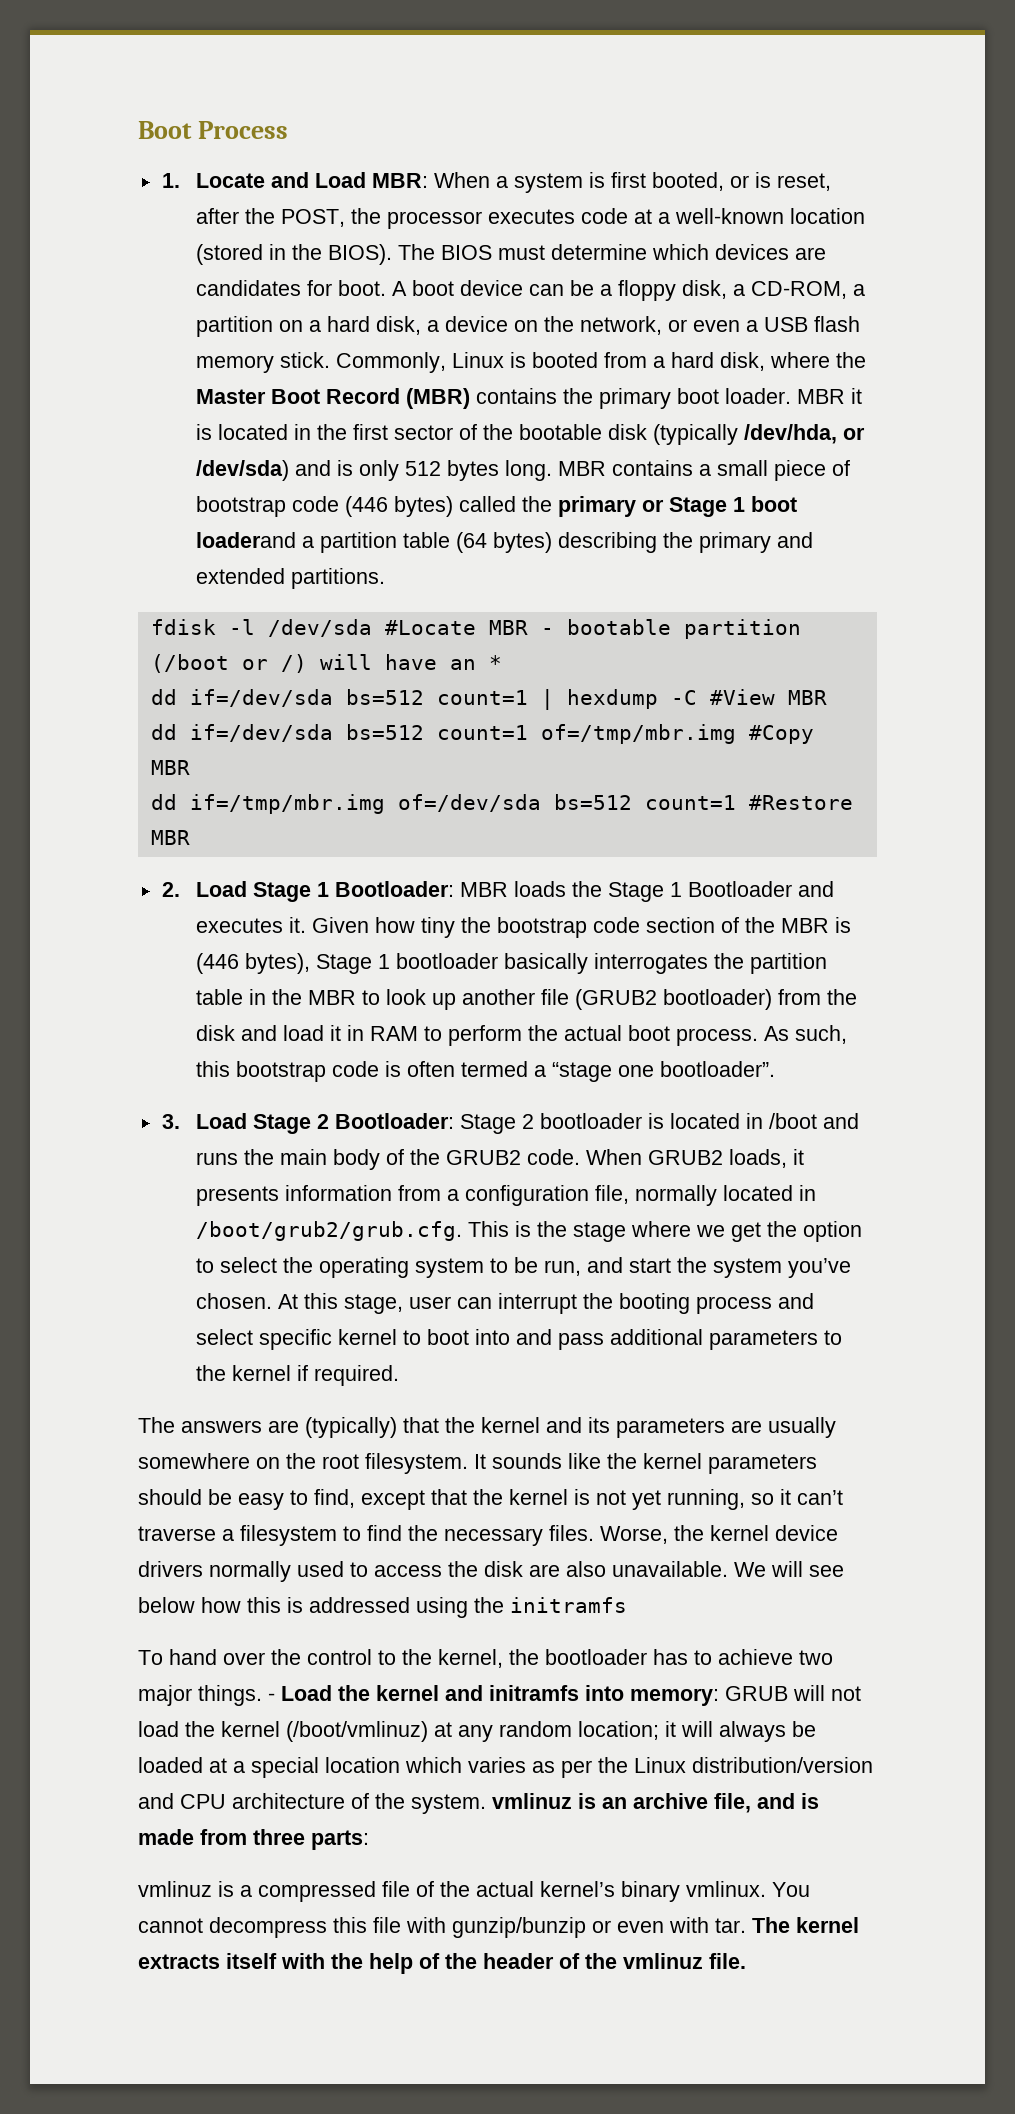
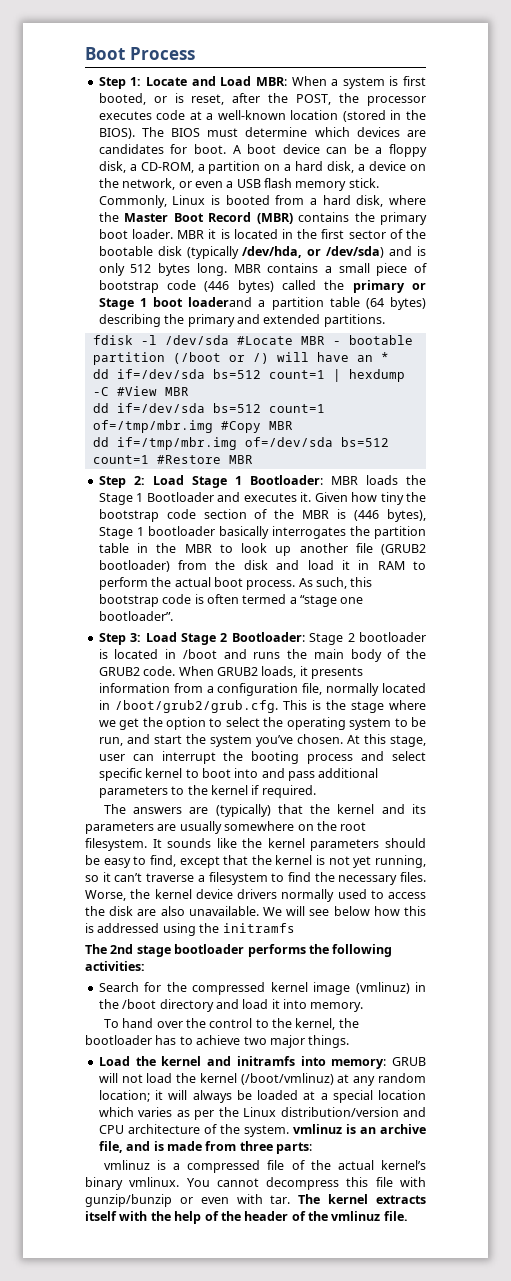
- 1. Locate and Load MBR: When a system is first booted, or is reset, after the POST, the processor executes code at a well-known location (stored in the BIOS).
+ Step 1: Locate and Load MBR: When a system is first booted, or is reset, after the POST, the processor executes code at a well-known location (stored in the BIOS).
- 2. Load Stage 1 Bootloader: MBR loads the Stage 1 Bootloader and executes it.
+ Step 2: Load Stage 1 Bootloader: MBR loads the Stage 1 Bootloader and executes it.
- 3. Load Stage 2 Bootloader: Stage 2 bootloader is located in /boot and runs the main body of the GRUB2 code.
+ Step 3: Load Stage 2 Bootloader: Stage 2 bootloader is located in /boot and runs the main body of the GRUB2 code.
+ The 2nd stage bootloader performs the following activities:
+ Search for the compressed kernel image (vmlinuz) in the /boot directory and load it into memory.
- To hand over the control to the kernel, the bootloader has to achieve two major things. - Load the kernel and initramfs into memory:
+ To hand over the control to the kernel, the bootloader has to achieve two major things.
+ Load the kernel and initramfs into memory:

